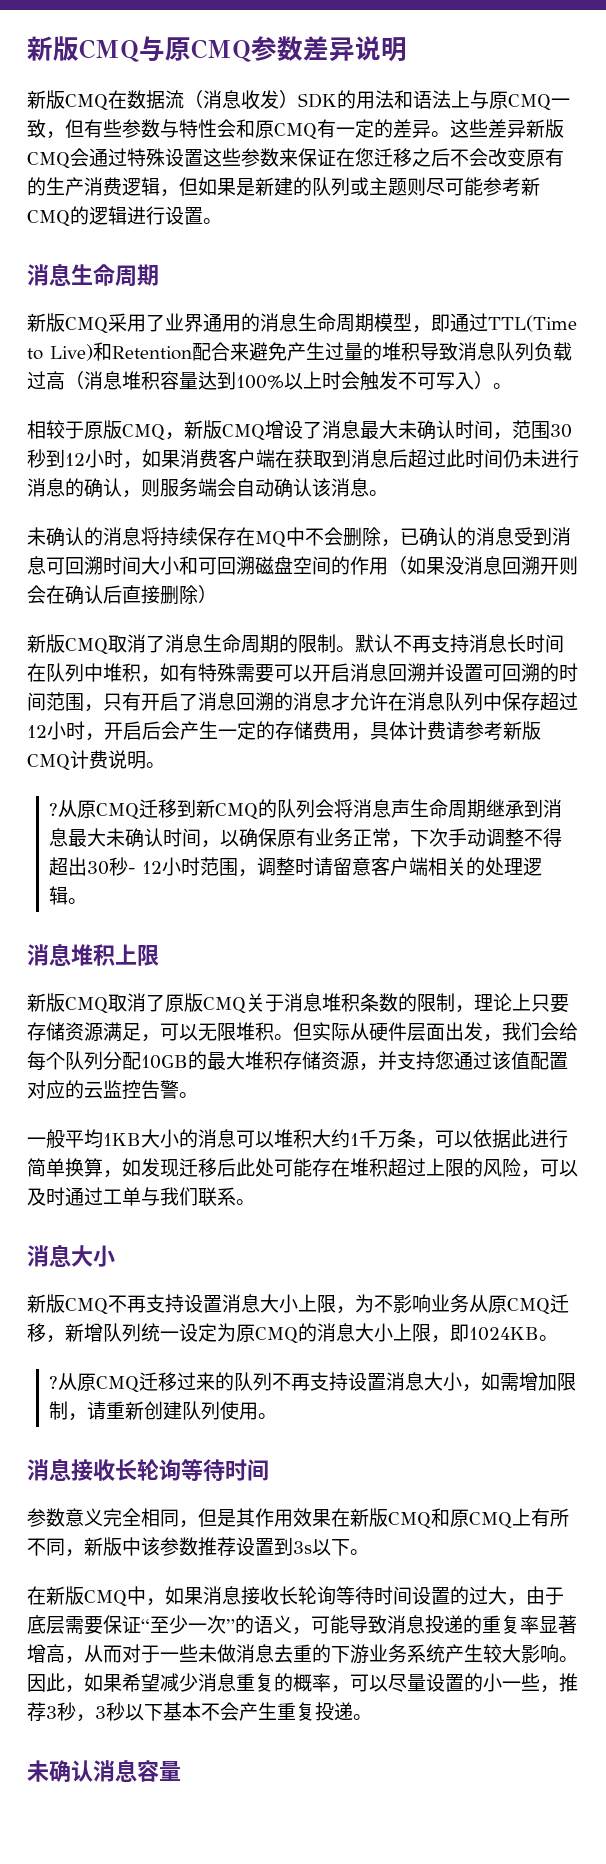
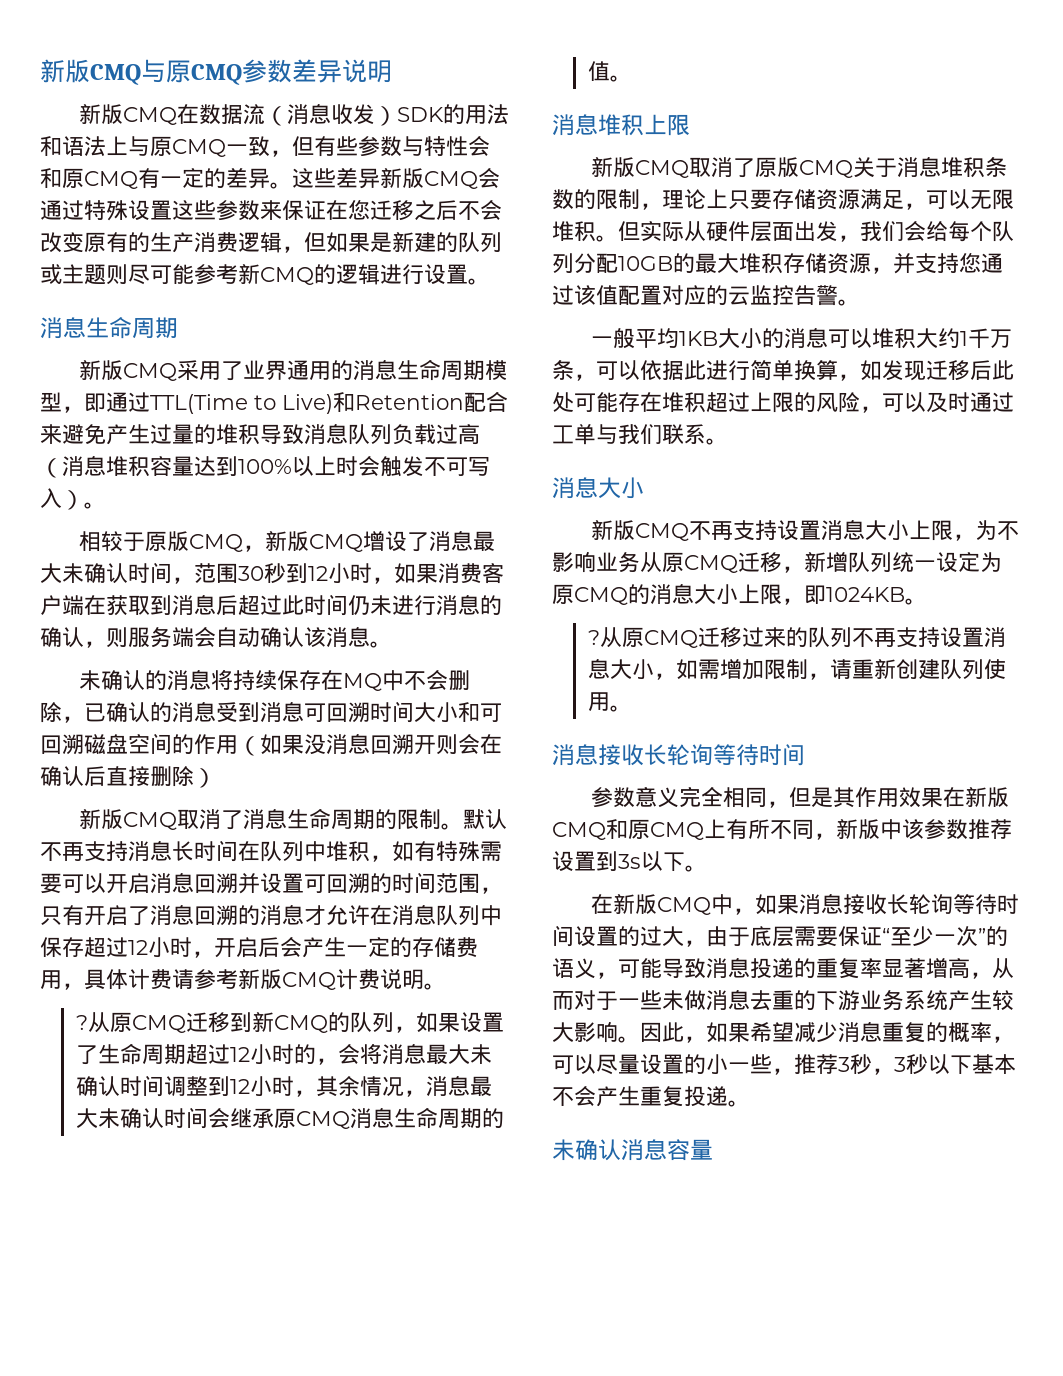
- 从原CMQ迁移到新CMQ的队列会将消息声生命周期继承到消息最大未确认时间，以确保原有业务正常，下次手动调整不得超出30秒- 12小时范围，调整时请留意客户端相关的处理逻辑。
+ 从原CMQ迁移到新CMQ的队列，如果设置了生命周期超过12小时的，会将消息最大未确认时间调整到12小时，其余情况，消息最大未确认时间会继承原CMQ消息生命周期的值。

